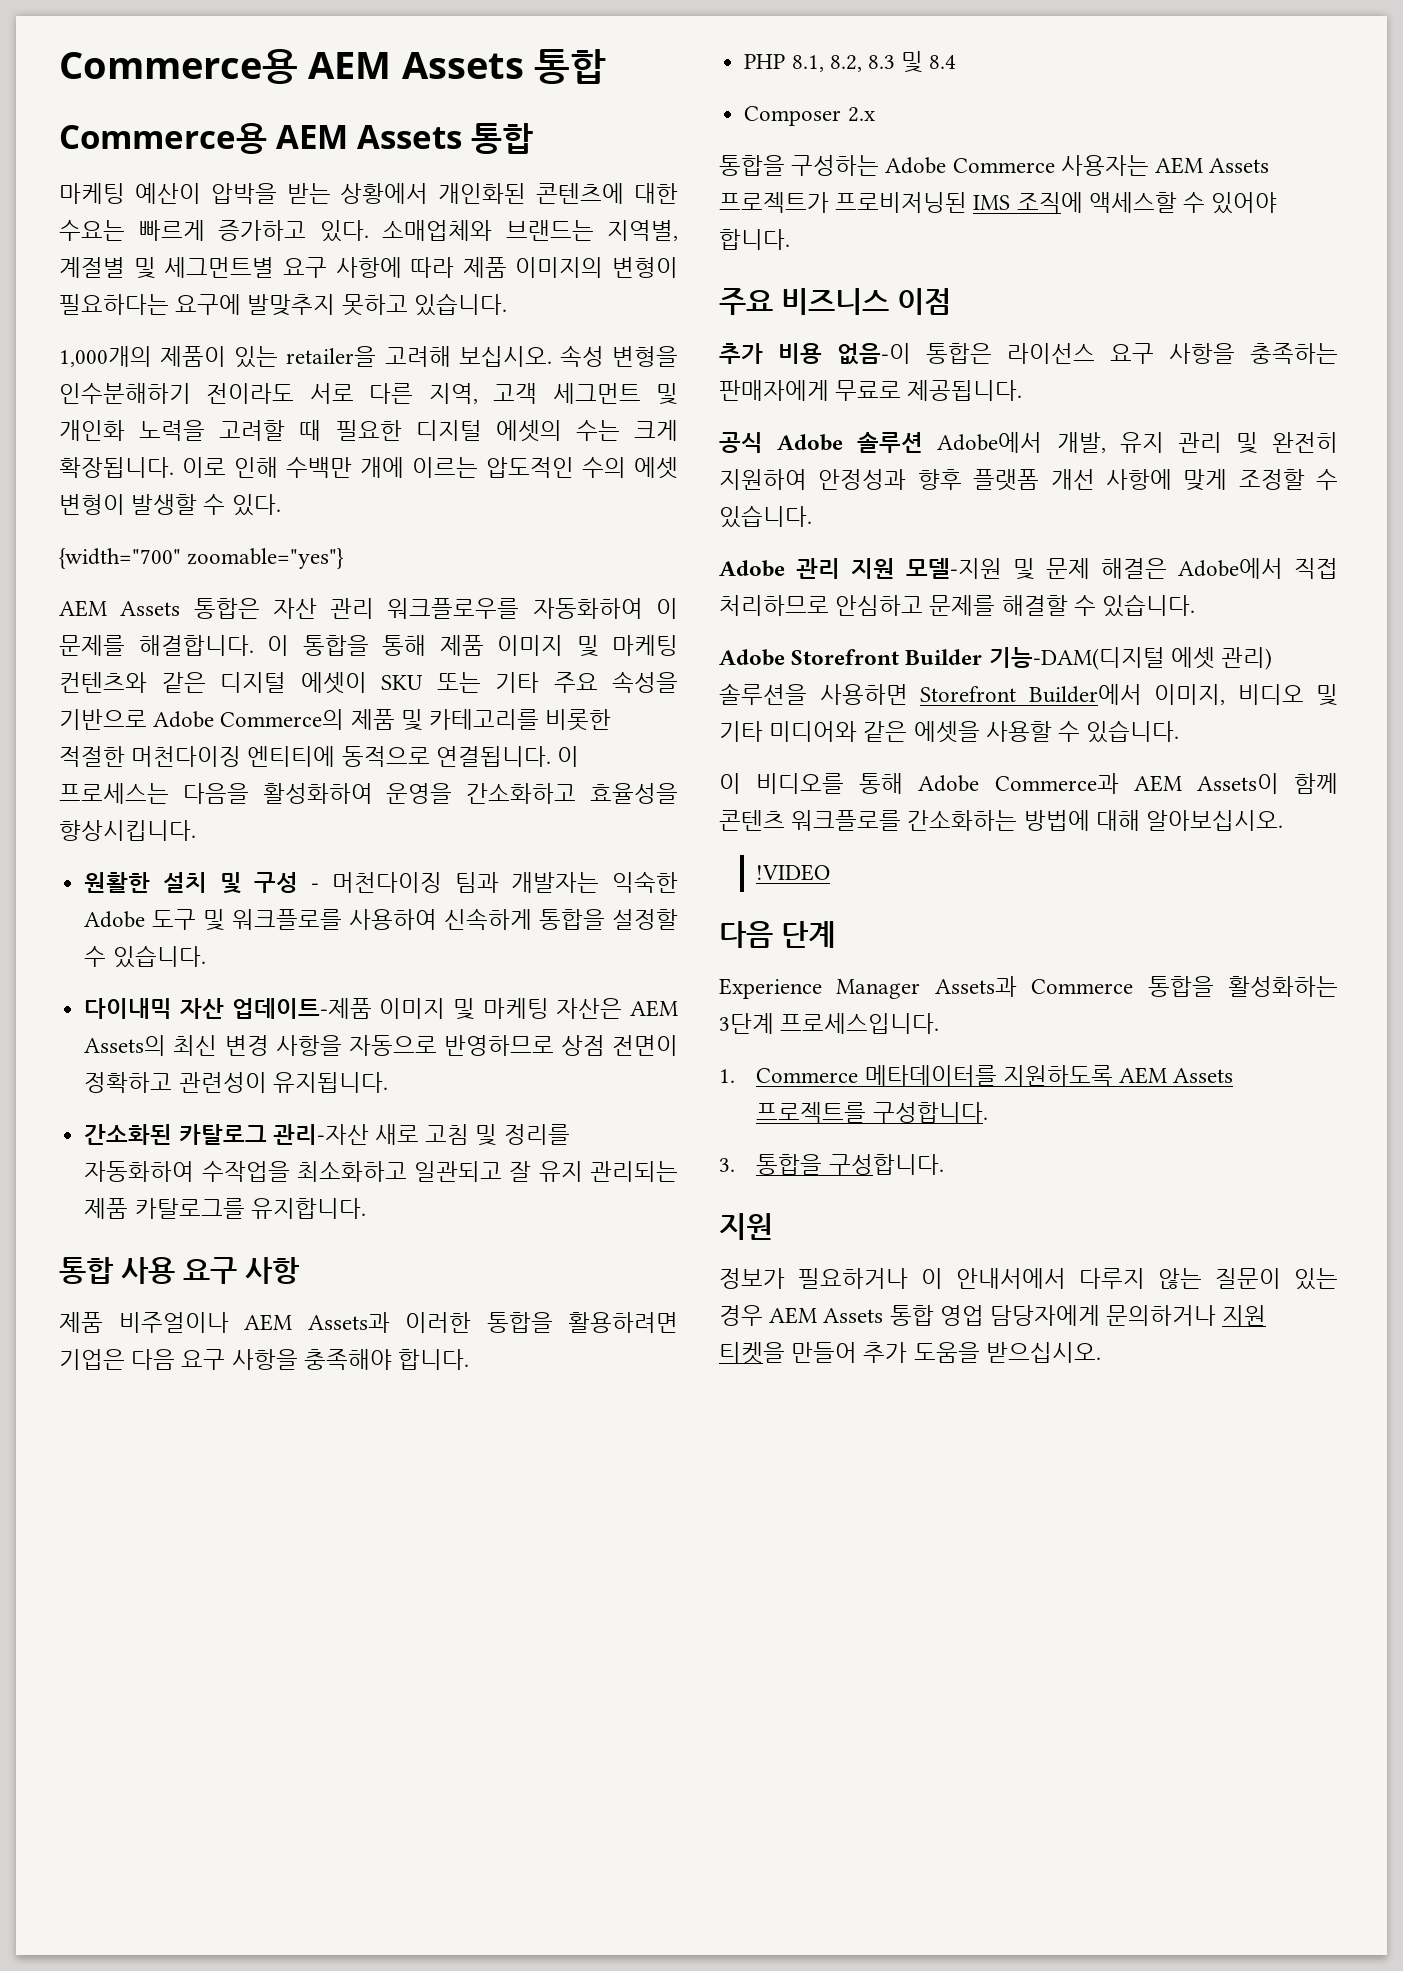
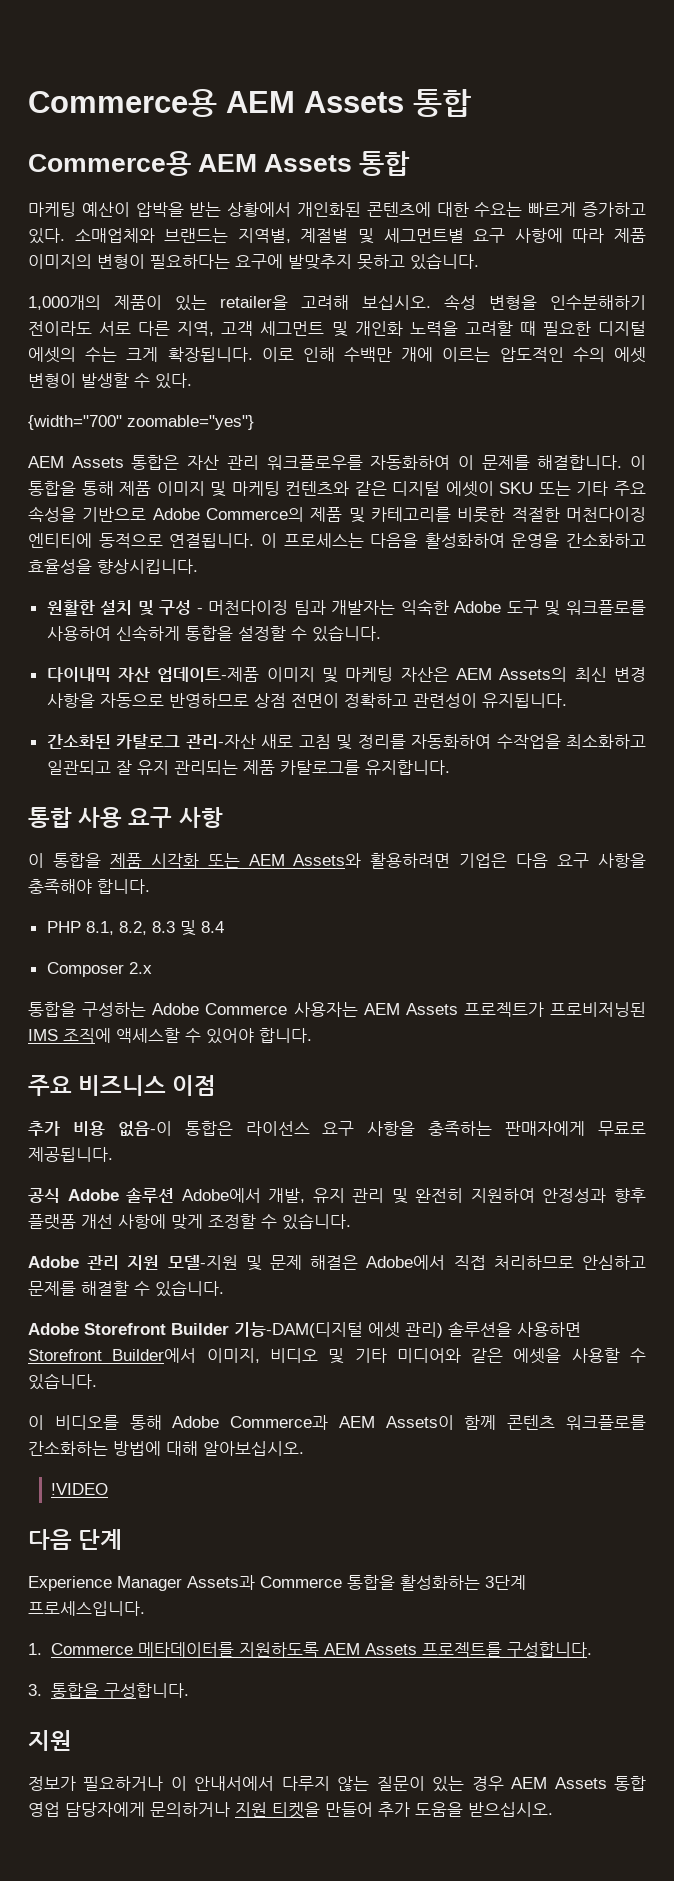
- 제품 비주얼이나 AEM Assets과 이러한 통합을 활용하려면 기업은 다음 요구 사항을 충족해야 합니다.
+ 이 통합을 제품 시각화 또는 AEM Assets와 활용하려면 기업은 다음 요구 사항을 충족해야 합니다.

